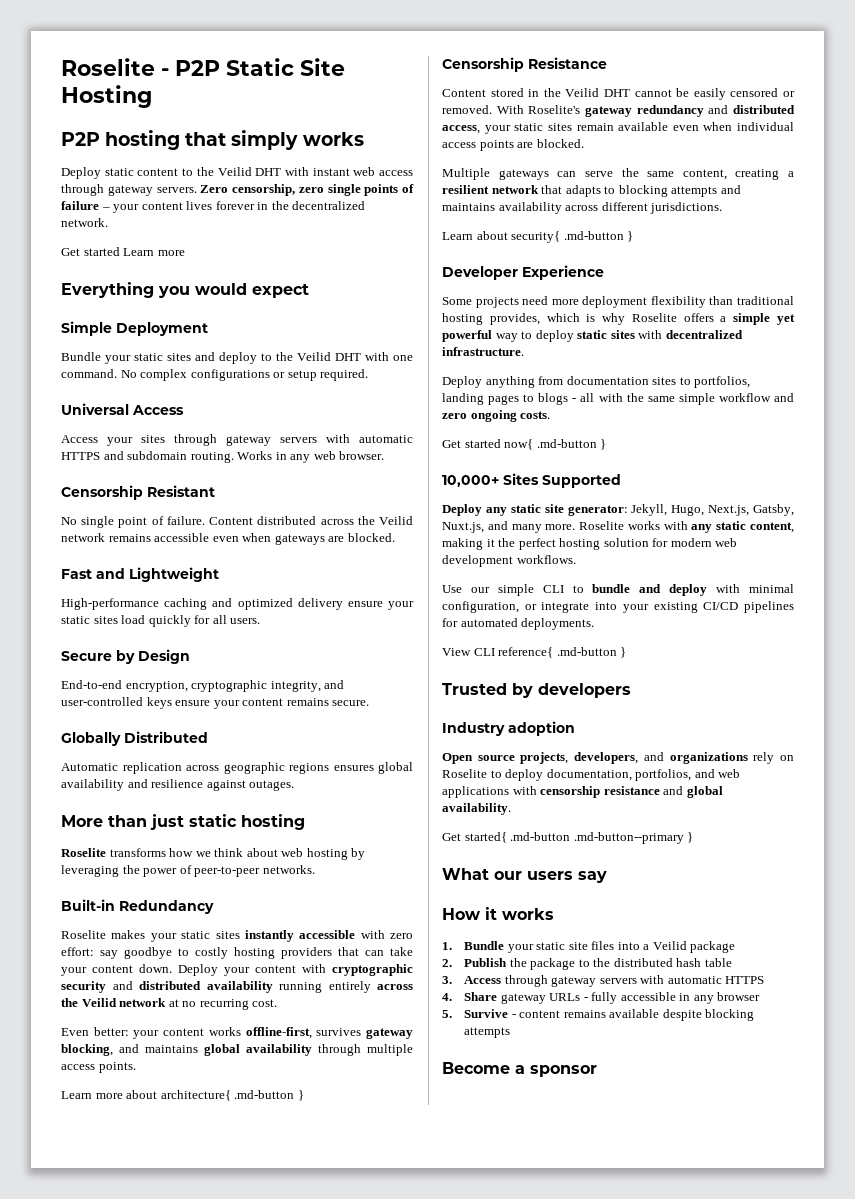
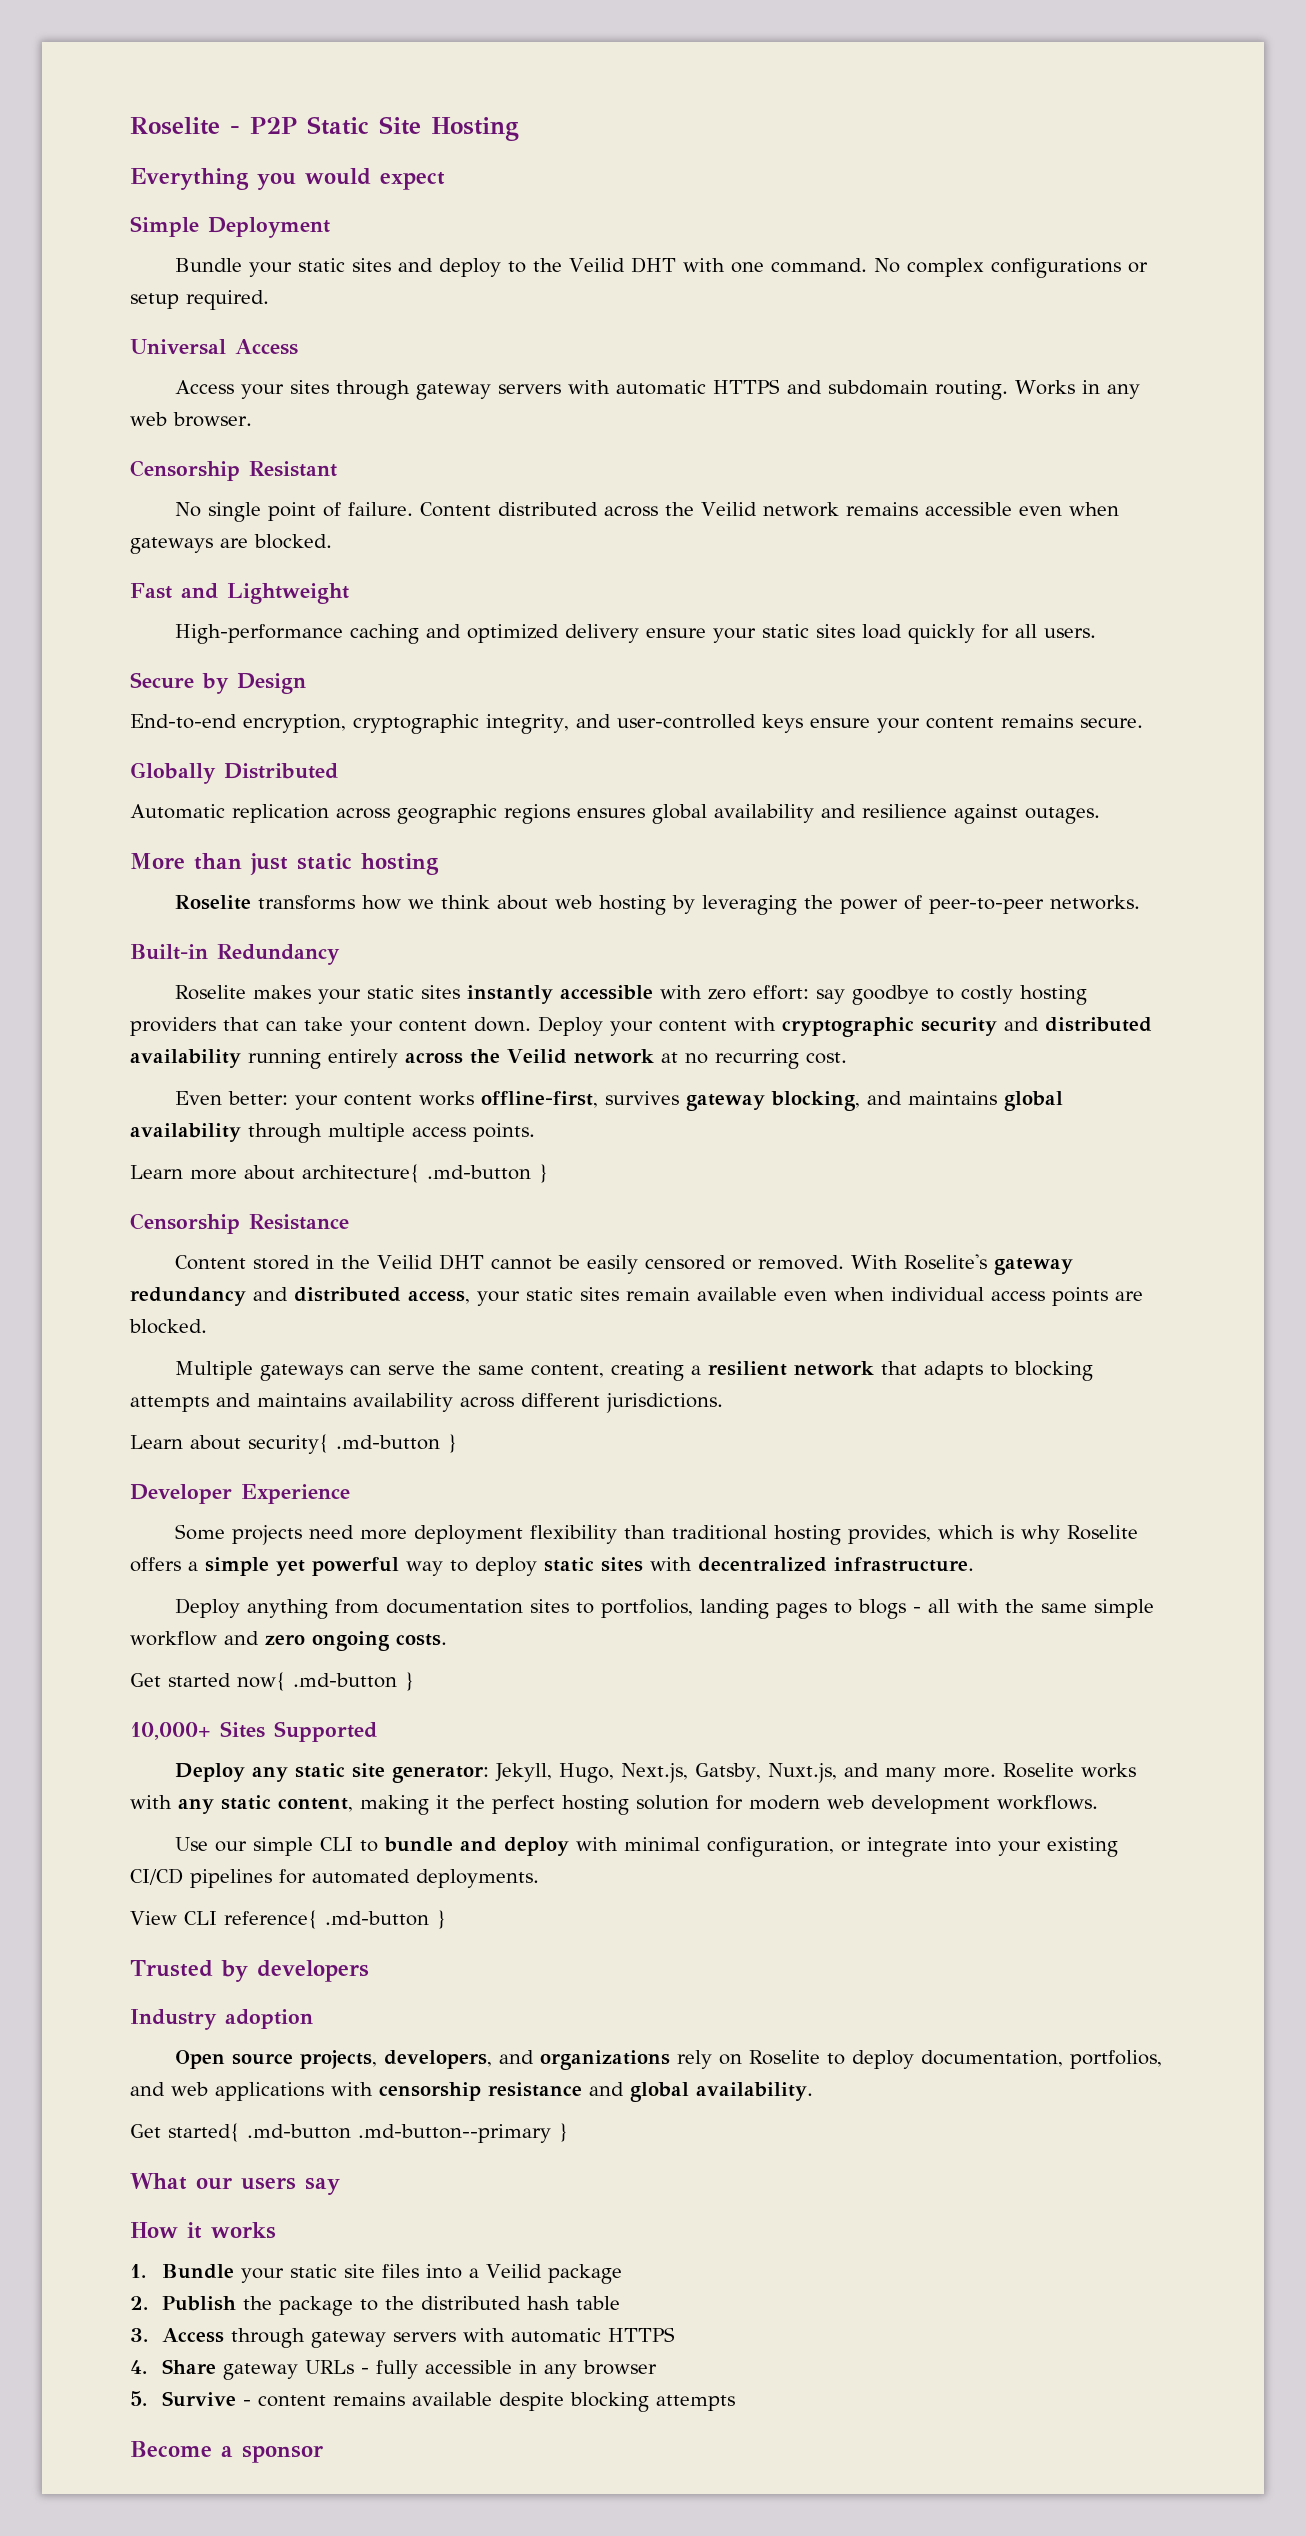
- P2P hosting that simply works
- Deploy static content to the Veilid DHT with instant web access through gateway servers. Zero censorship, zero single points of failure – your content lives forever in the decentralized network.
- Get started Learn more

